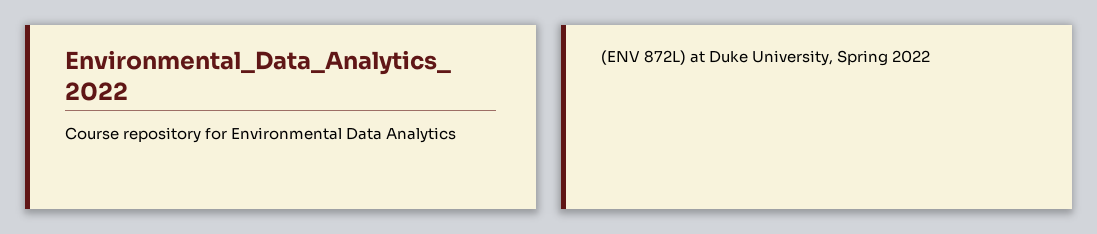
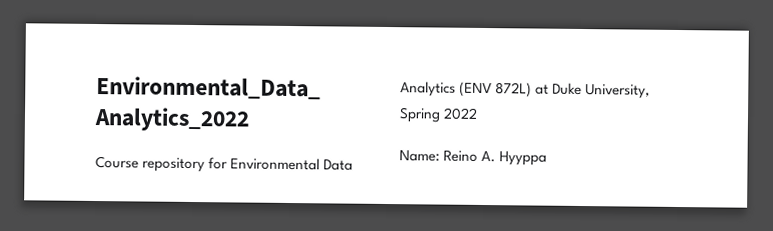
+ Name: Reino A. Hyyppa

